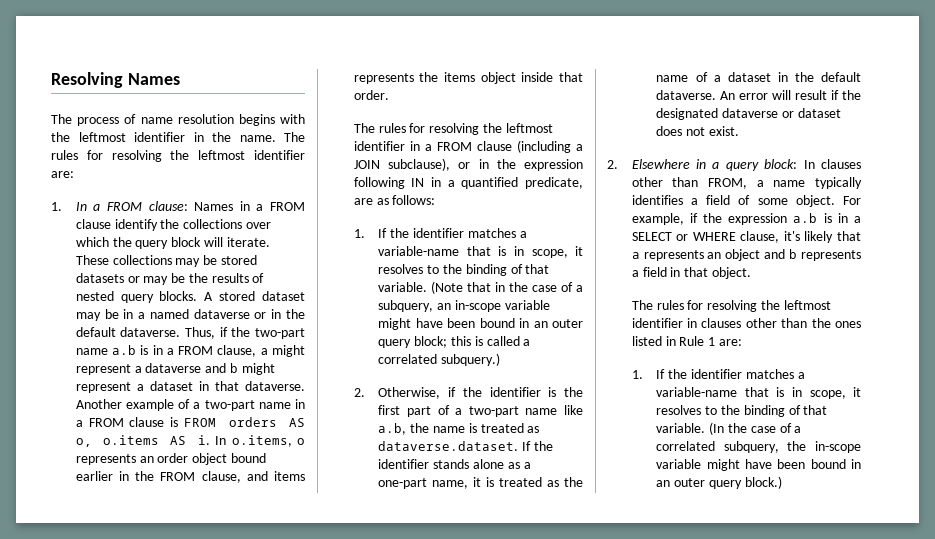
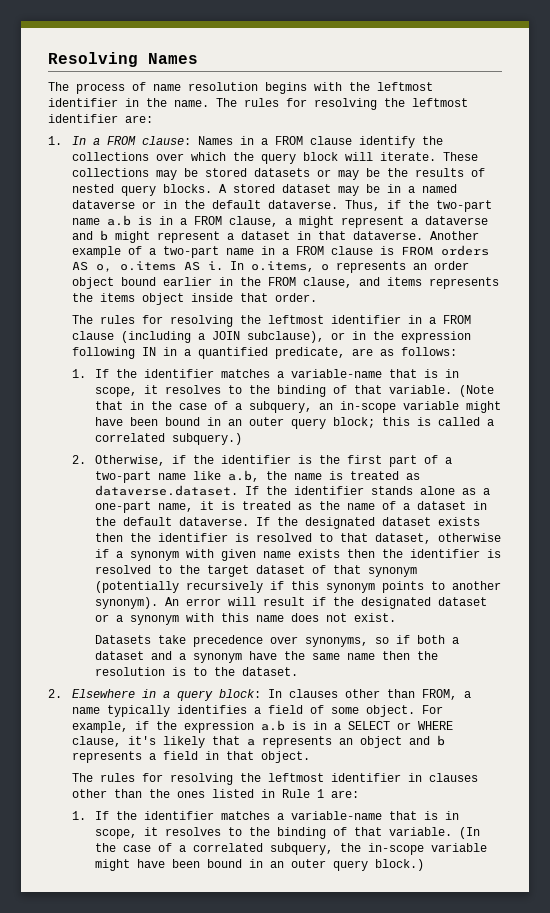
+ If the designated dataset exists then the identifier is resolved to that dataset, otherwise if a synonym with given name exists then the identifier is resolved to the target dataset of that synonym (potentially recursively if this synonym points to another synonym).
- An error will result if the designated dataverse or dataset does not exist.
+ An error will result if the designated dataset or a synonym with this name does not exist.
+ Datasets take precedence over synonyms, so if both a dataset and a synonym have the same name then the resolution is to the dataset.

